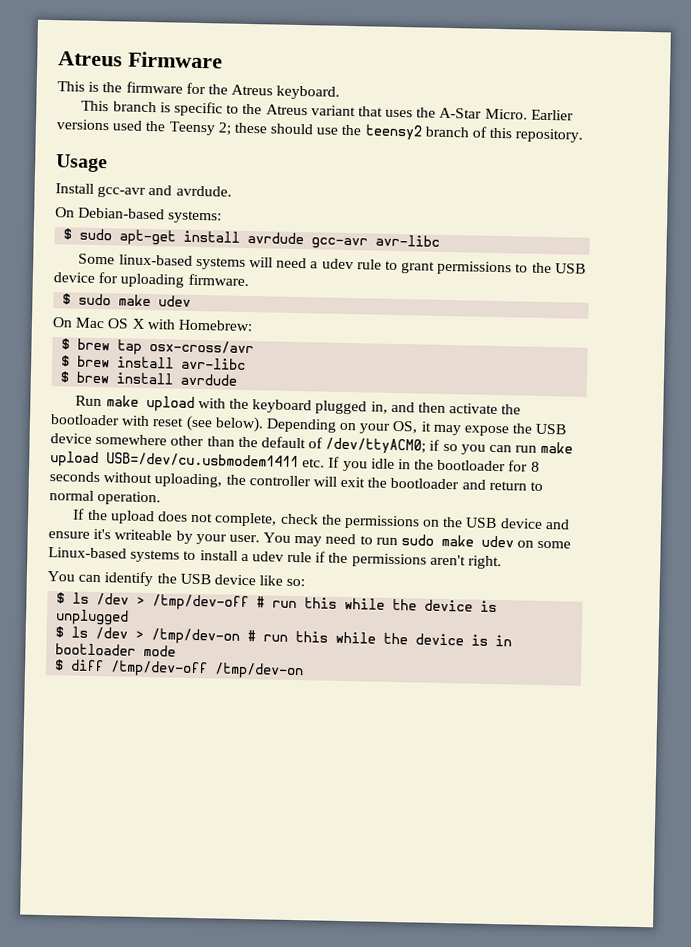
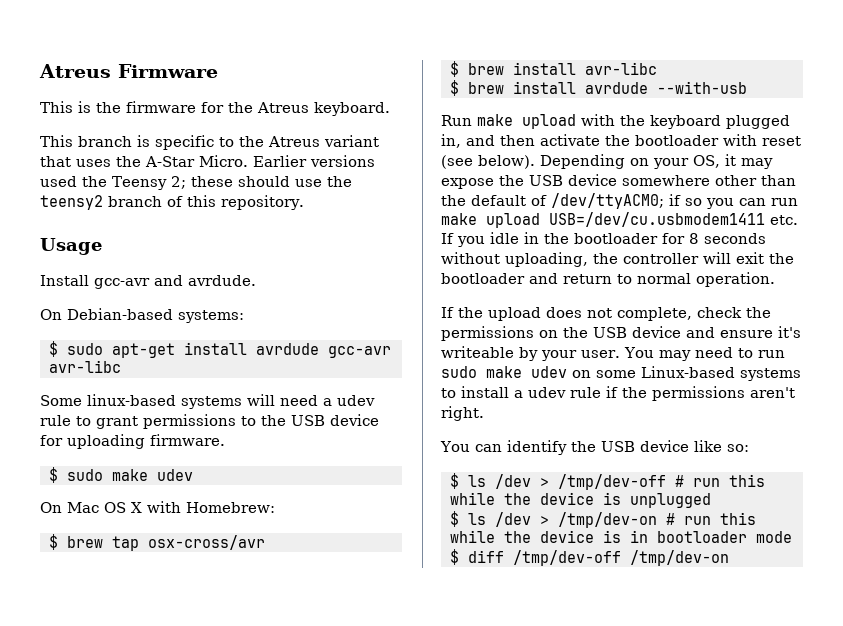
- $ brew install avrdude
+ $ brew install avrdude --with-usb

